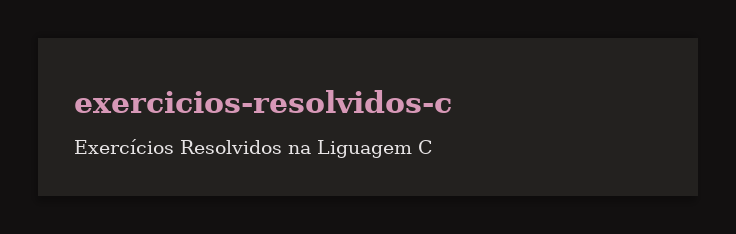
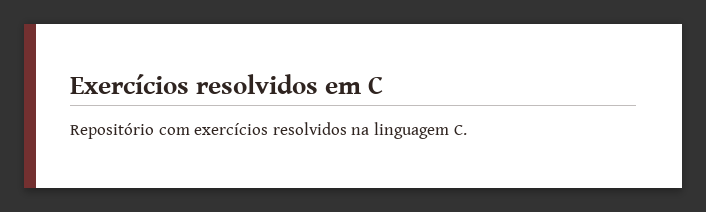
- exercicios-resolvidos-c
- Exercícios Resolvidos na Liguagem C
+ Exercícios resolvidos em C
+ Repositório com exercícios resolvidos na linguagem C.

